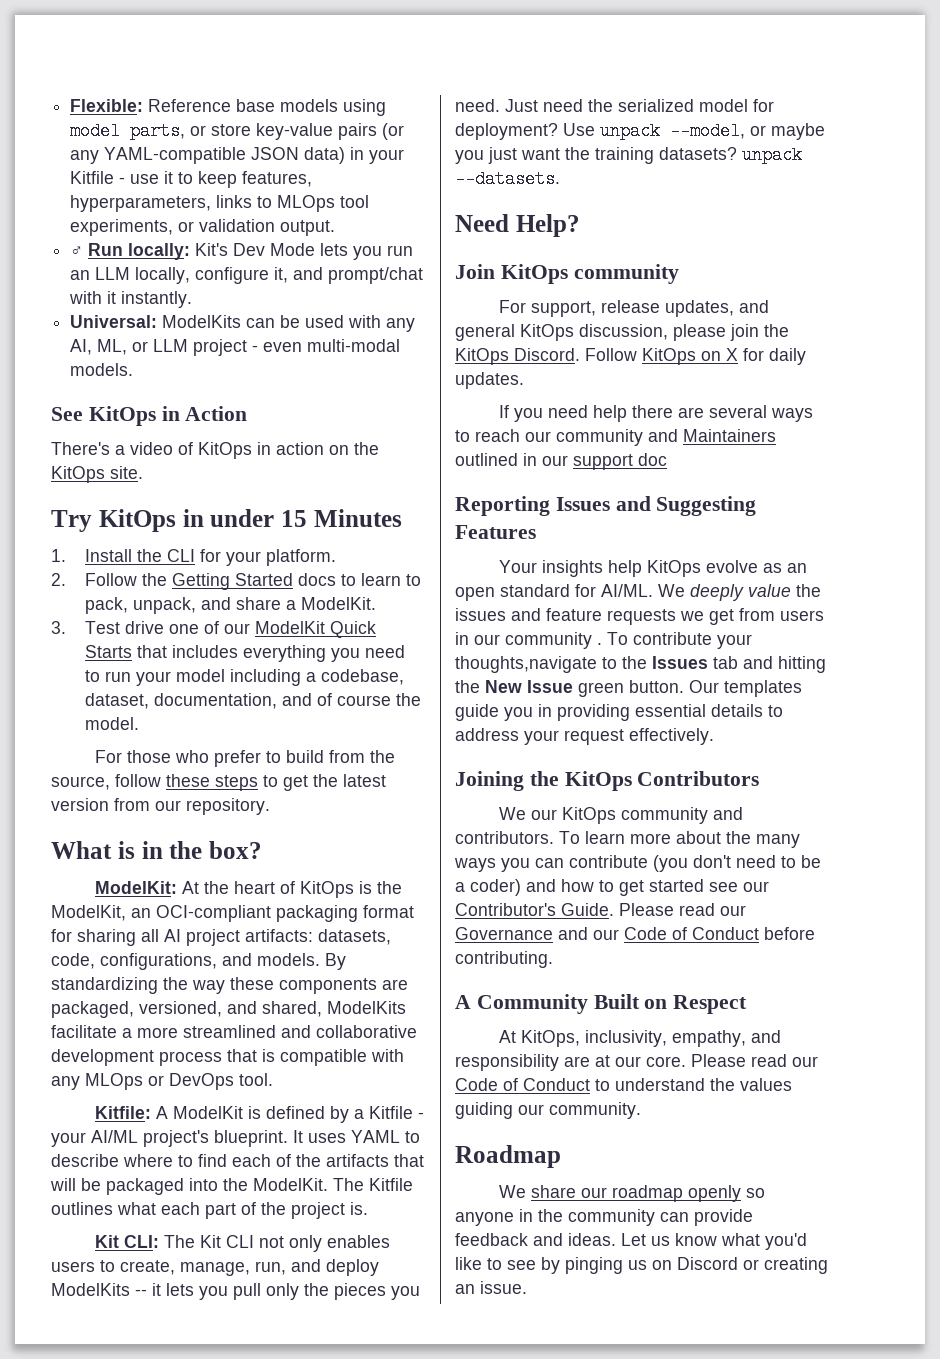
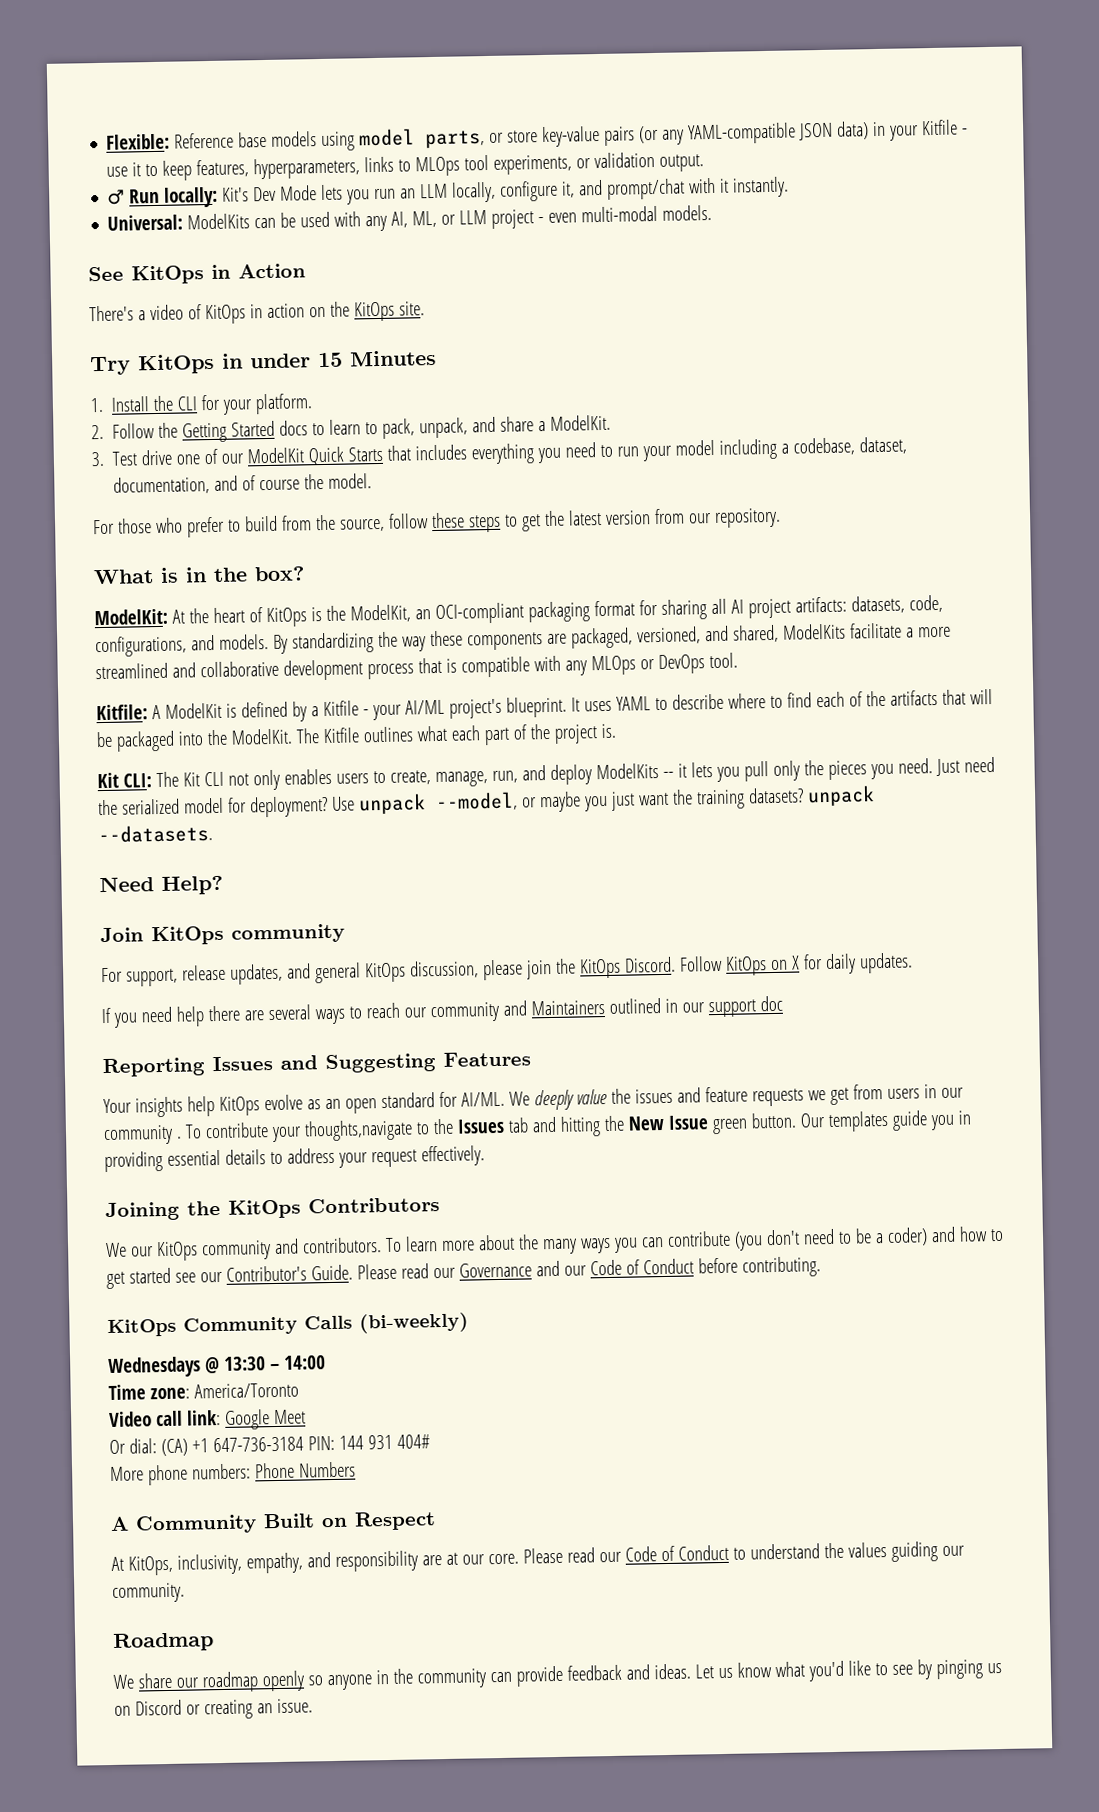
+ KitOps Community Calls (bi-weekly)
+ Wednesdays @ 13:30 – 14:00
+ Time zone: America/Toronto
+ Video call link: Google Meet
+ Or dial: (CA) +1 647-736-3184 PIN: 144 931 404#
+ More phone numbers: Phone Numbers

